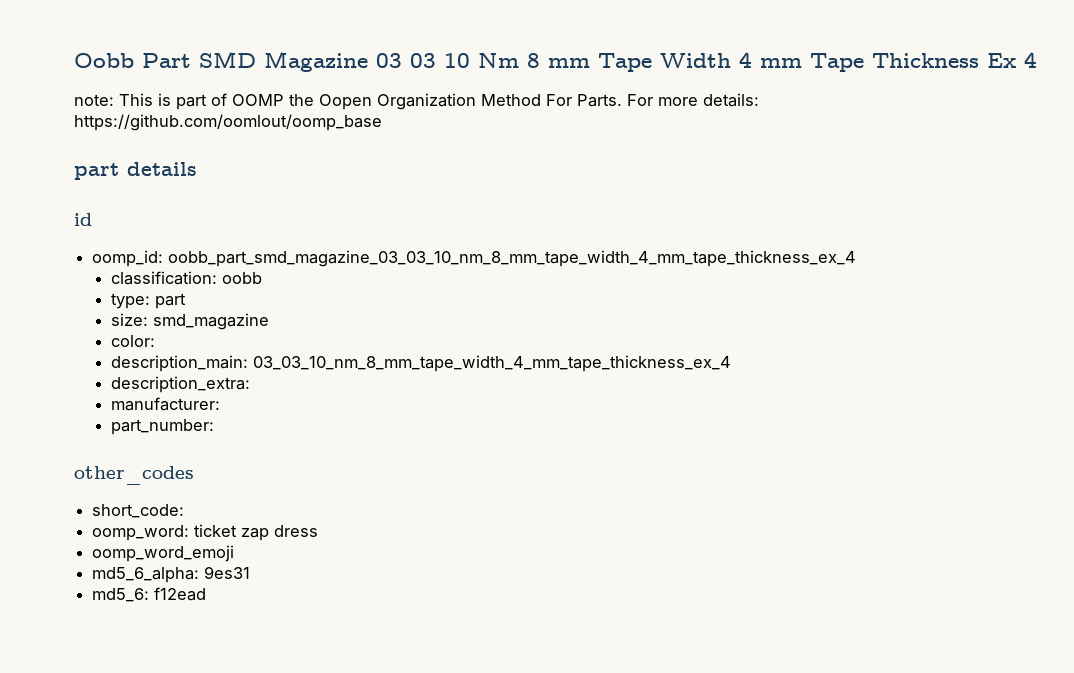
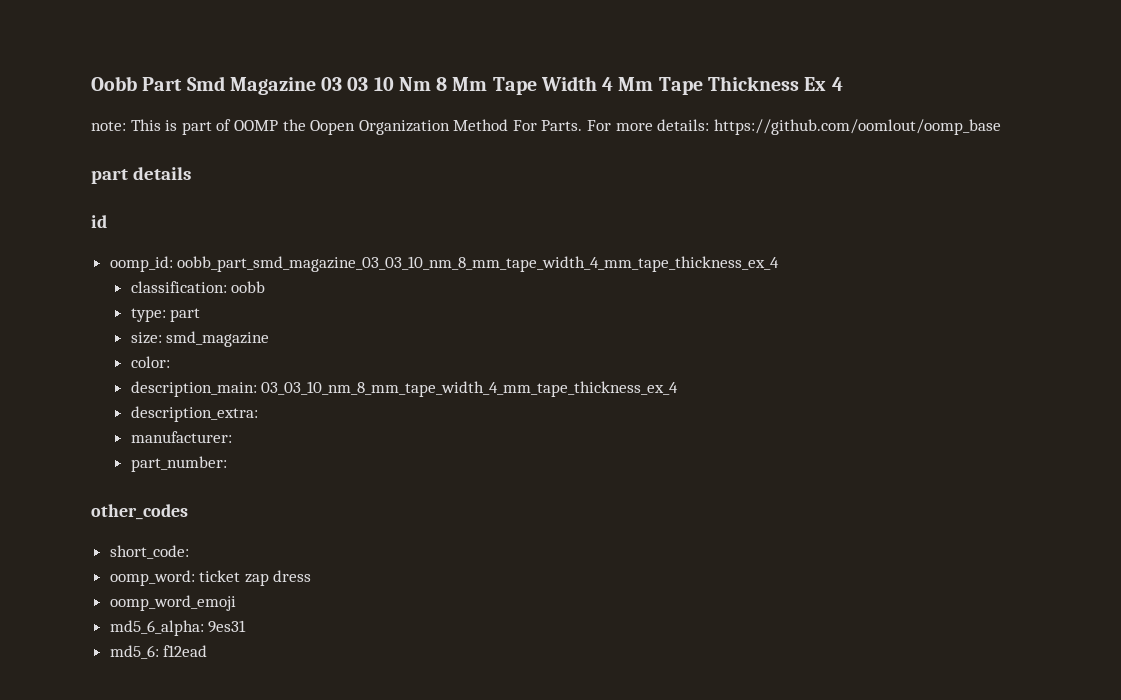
- Oobb Part SMD Magazine 03 03 10 Nm 8 mm Tape Width 4 mm Tape Thickness Ex 4
+ Oobb Part Smd Magazine 03 03 10 Nm 8 Mm Tape Width 4 Mm Tape Thickness Ex 4

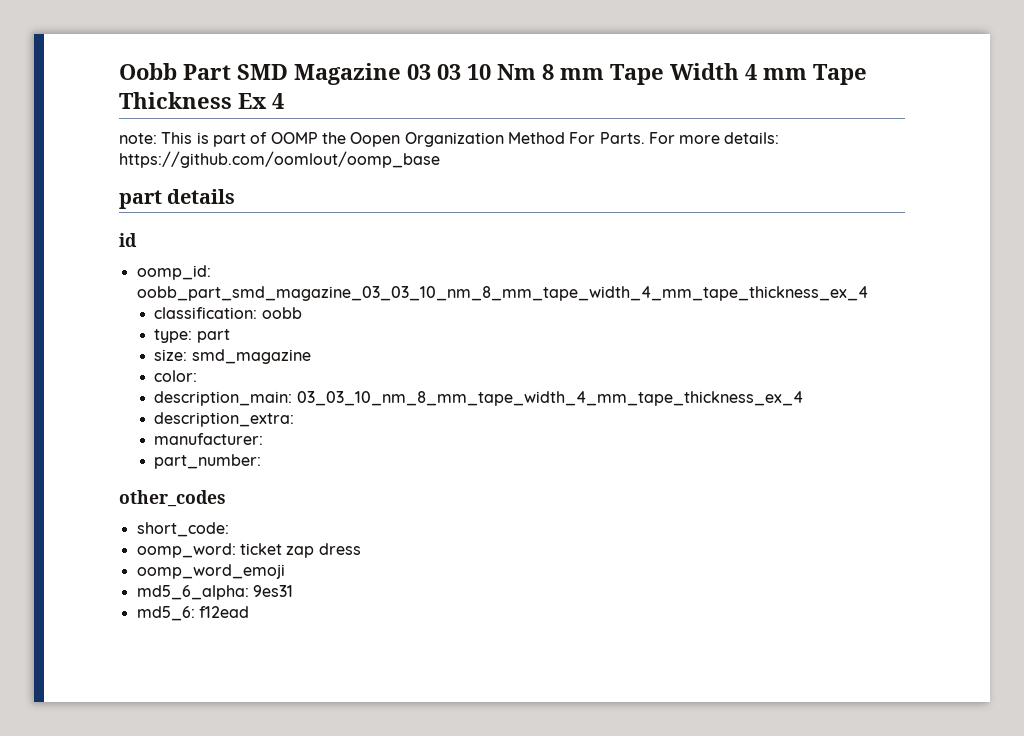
- Oobb Part Smd Magazine 03 03 10 Nm 8 Mm Tape Width 4 Mm Tape Thickness Ex 4
+ Oobb Part SMD Magazine 03 03 10 Nm 8 mm Tape Width 4 mm Tape Thickness Ex 4

